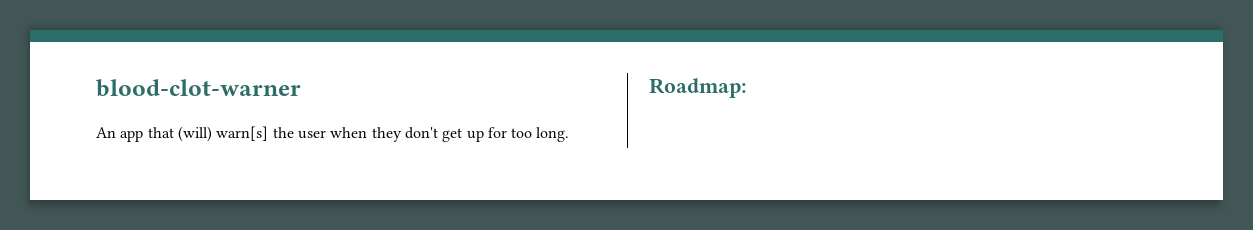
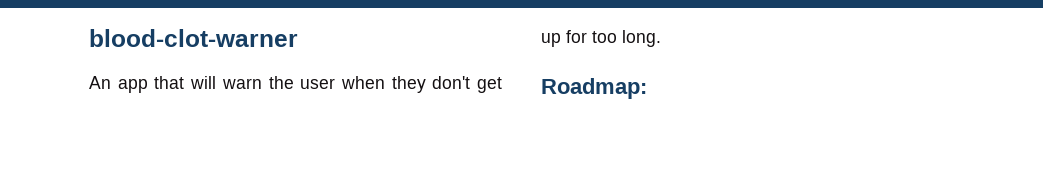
- An app that (will) warn[s] the user when they don't get up for too long.
+ An app that will warn the user when they don't get up for too long.

